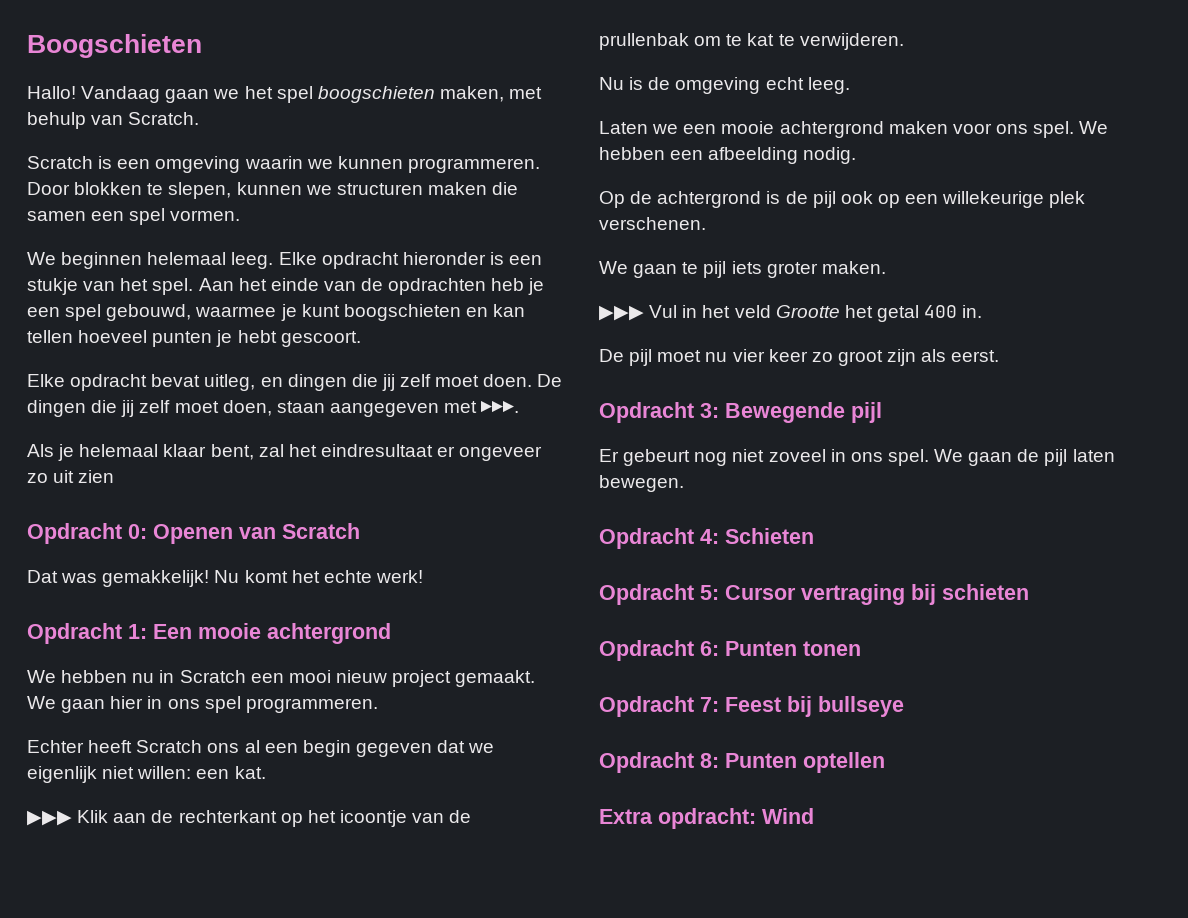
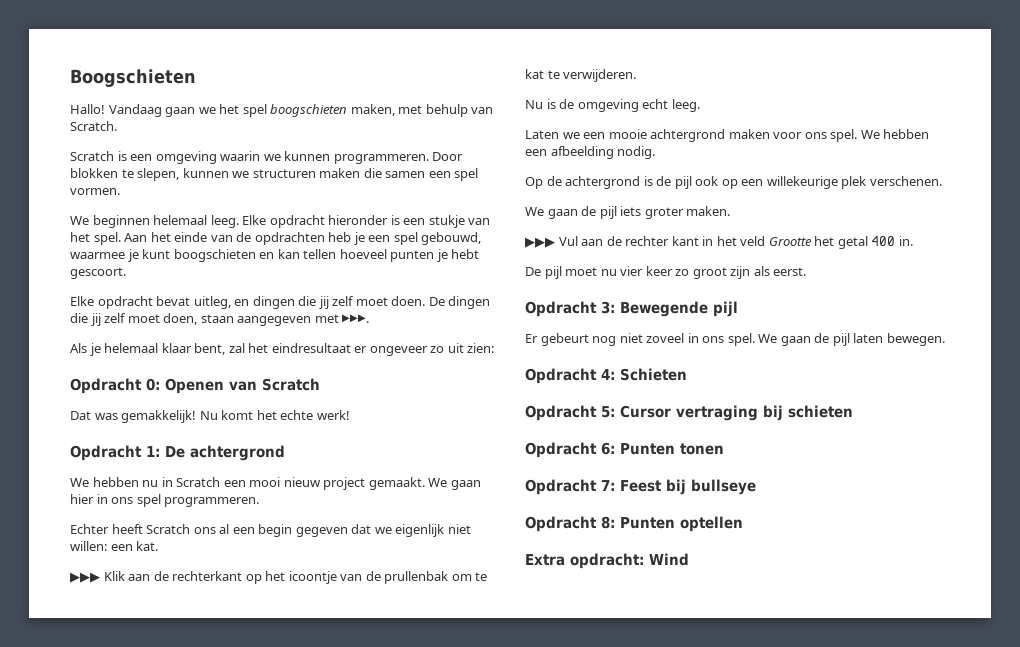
- Als je helemaal klaar bent, zal het eindresultaat er ongeveer zo uit zien
+ Als je helemaal klaar bent, zal het eindresultaat er ongeveer zo uit zien:
- Opdracht 1: Een mooie achtergrond
+ Opdracht 1: De achtergrond
- We gaan te pijl iets groter maken.
+ We gaan de pijl iets groter maken.
- ▶▶▶ Vul in het veld Grootte het getal 400 in.
+ ▶▶▶ Vul aan de rechter kant in het veld Grootte het getal 400 in.

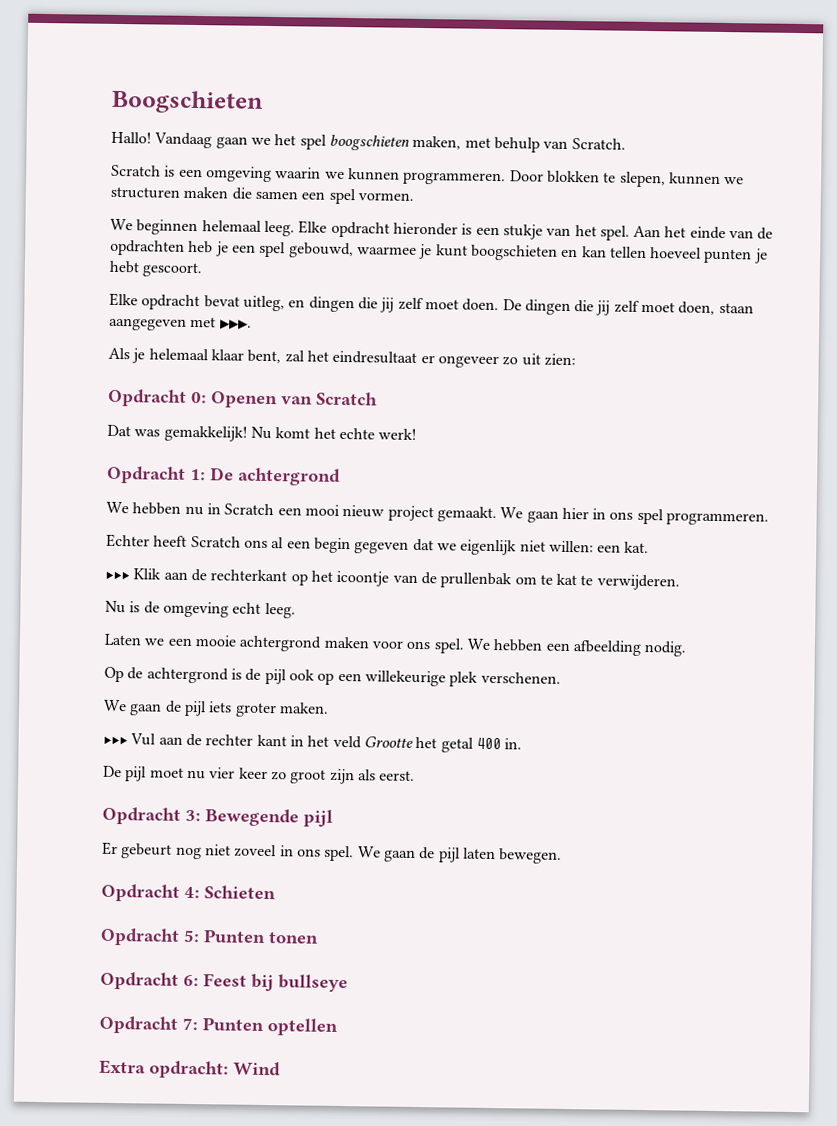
- Opdracht 5: Cursor vertraging bij schieten
- Opdracht 6: Punten tonen
+ Opdracht 5: Punten tonen
- Opdracht 7: Feest bij bullseye
+ Opdracht 6: Feest bij bullseye
- Opdracht 8: Punten optellen
+ Opdracht 7: Punten optellen

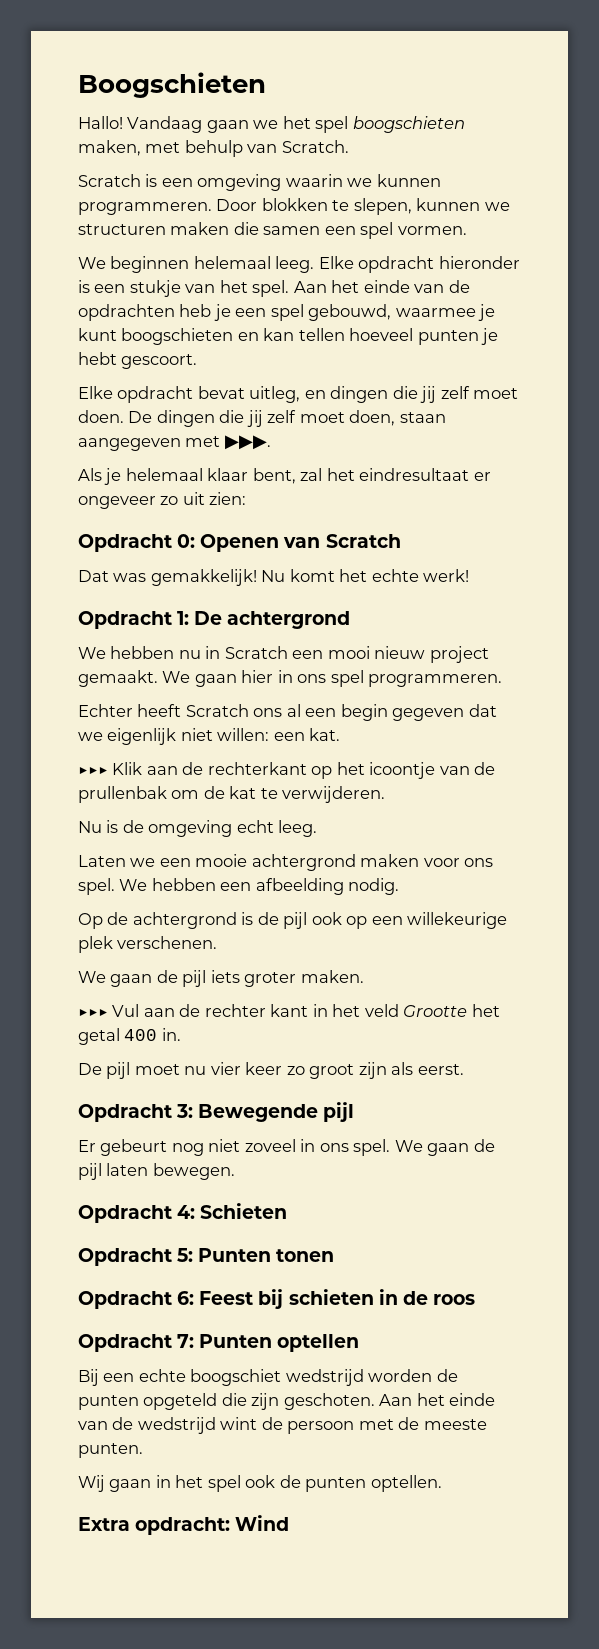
- ▶▶▶ Klik aan de rechterkant op het icoontje van de prullenbak om te kat te verwijderen.
+ ▶▶▶ Klik aan de rechterkant op het icoontje van de prullenbak om de kat te verwijderen.
- Opdracht 6: Feest bij bullseye
+ Opdracht 6: Feest bij schieten in de roos
+ Bij een echte boogschiet wedstrijd worden de punten opgeteld die zijn geschoten. Aan het einde van de wedstrijd wint de persoon met de meeste punten.
+ Wij gaan in het spel ook de punten optellen.

